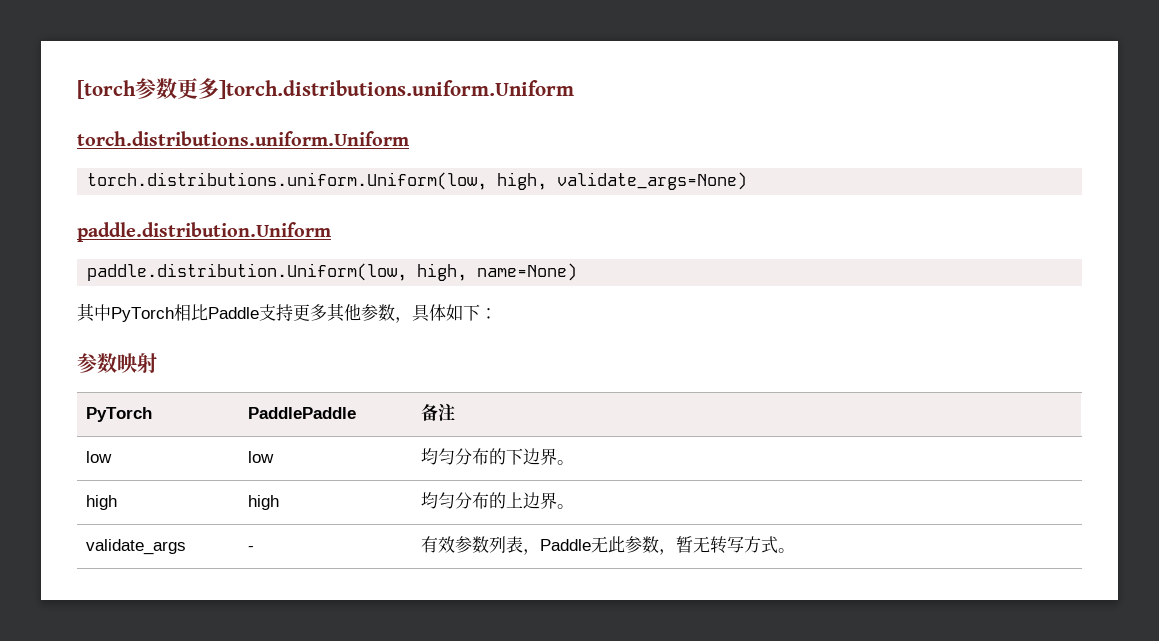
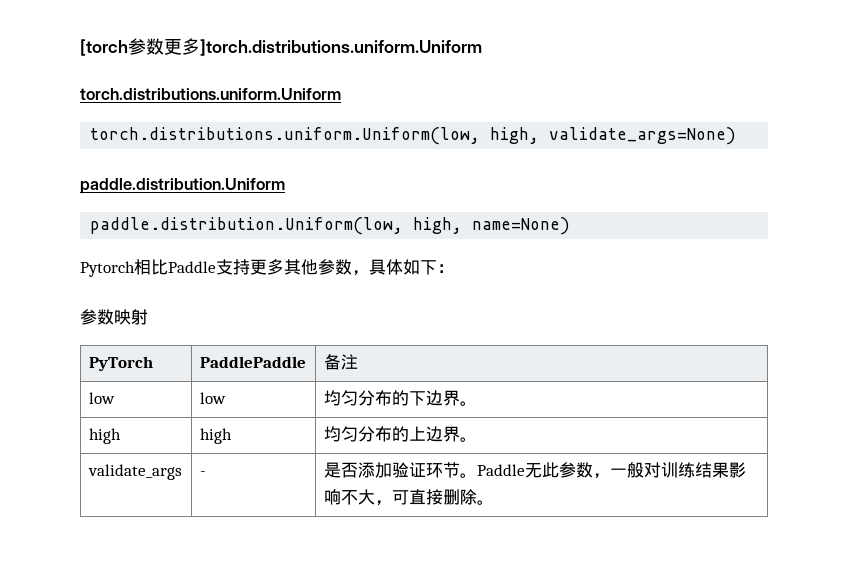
- 其中PyTorch相比Paddle支持更多其他参数，具体如下：
+ Pytorch相比Paddle支持更多其他参数，具体如下：
- validate_args | - | 有效参数列表，Paddle无此参数，暂无转写方式。
+ validate_args | - | 是否添加验证环节。Paddle无此参数，一般对训练结果影响不大，可直接删除。

